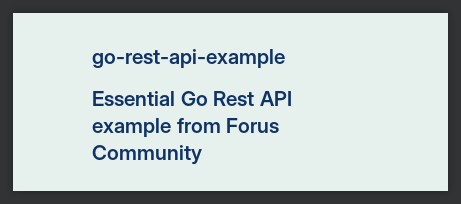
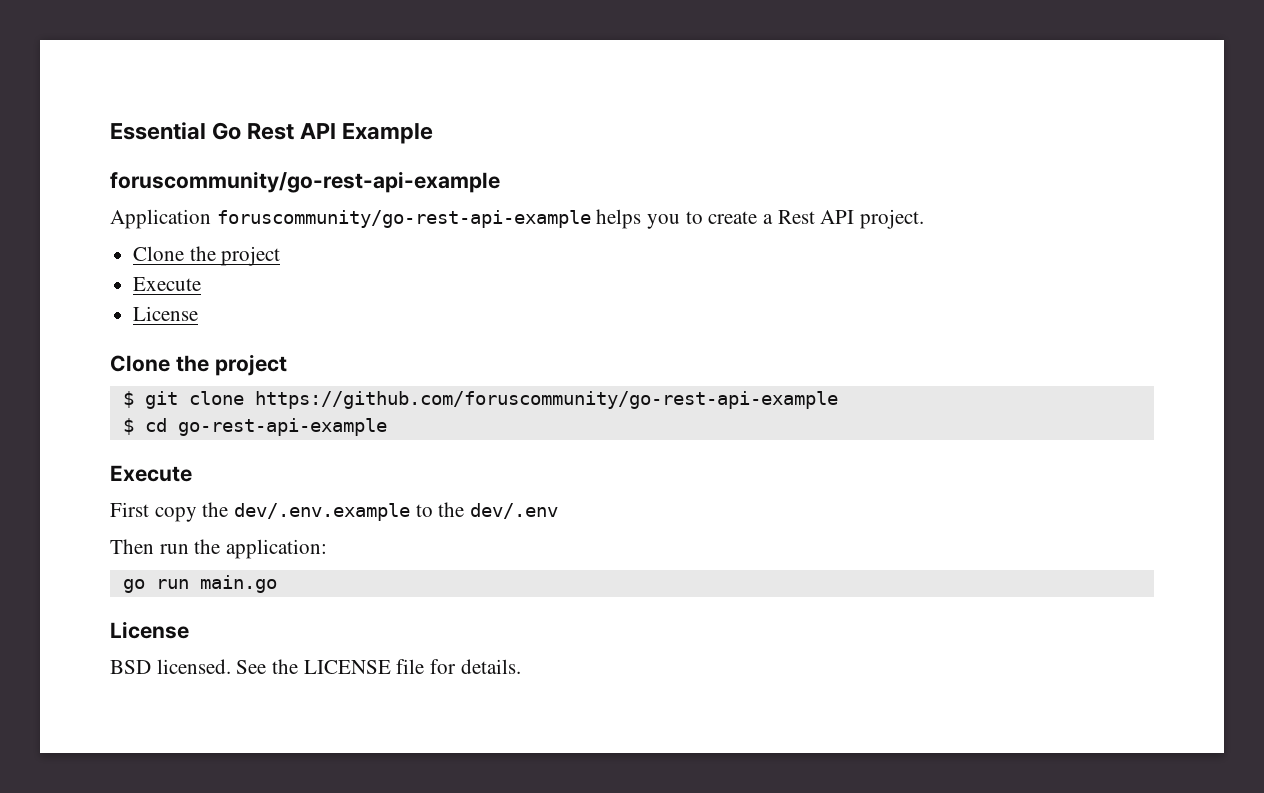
- go-rest-api-example
- Essential Go Rest API example from Forus Community
+ Essential Go Rest API Example
+ foruscommunity/go-rest-api-example
+ Application foruscommunity/go-rest-api-example helps you to create a Rest API project.
+ Clone the project
+ Execute
+ License
+ Clone the project
+ $ git clone https://github.com/foruscommunity/go-rest-api-example
+ $ cd go-rest-api-example
+ Execute
+ First copy the dev/.env.example to the dev/.env
+ Then run the application:
+ go run main.go
+ License
+ BSD licensed. See the LICENSE file for details.

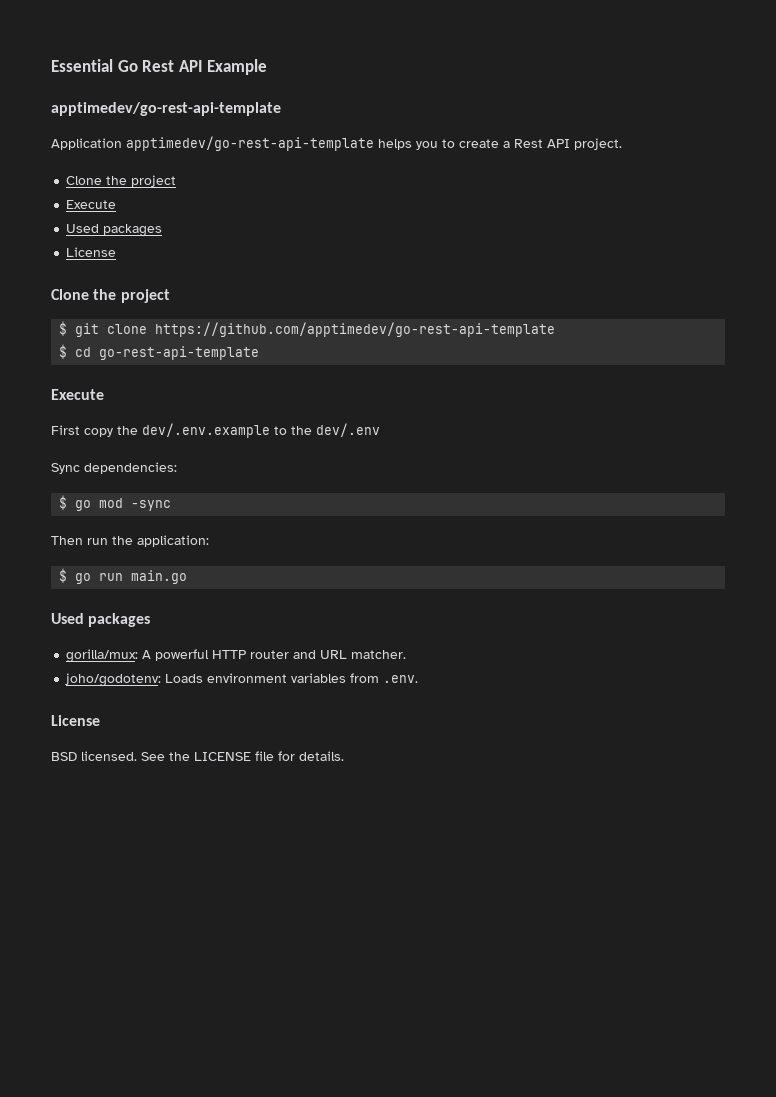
  Essential Go Rest API Example
- foruscommunity/go-rest-api-example
+ apptimedev/go-rest-api-template
- Application foruscommunity/go-rest-api-example helps you to create a Rest API project.
+ Application apptimedev/go-rest-api-template helps you to create a Rest API project.
  Clone the project
  Execute
+ Used packages
- $ git clone https://github.com/foruscommunity/go-rest-api-example
+ $ git clone https://github.com/apptimedev/go-rest-api-template
- $ cd go-rest-api-example
+ $ cd go-rest-api-template
+ Sync dependencies:
+ $ go mod -sync
- go run main.go
+ $ go run main.go
+ Used packages
+ gorilla/mux: A powerful HTTP router and URL matcher.
+ joho/godotenv: Loads environment variables from .env.

